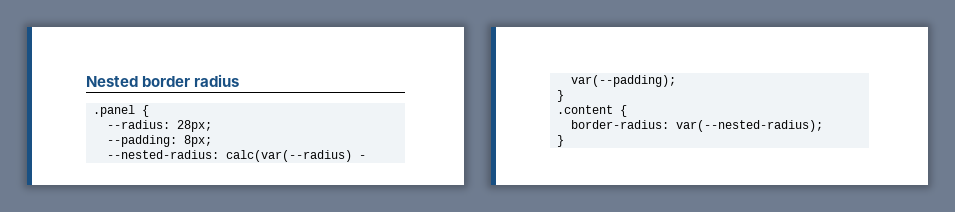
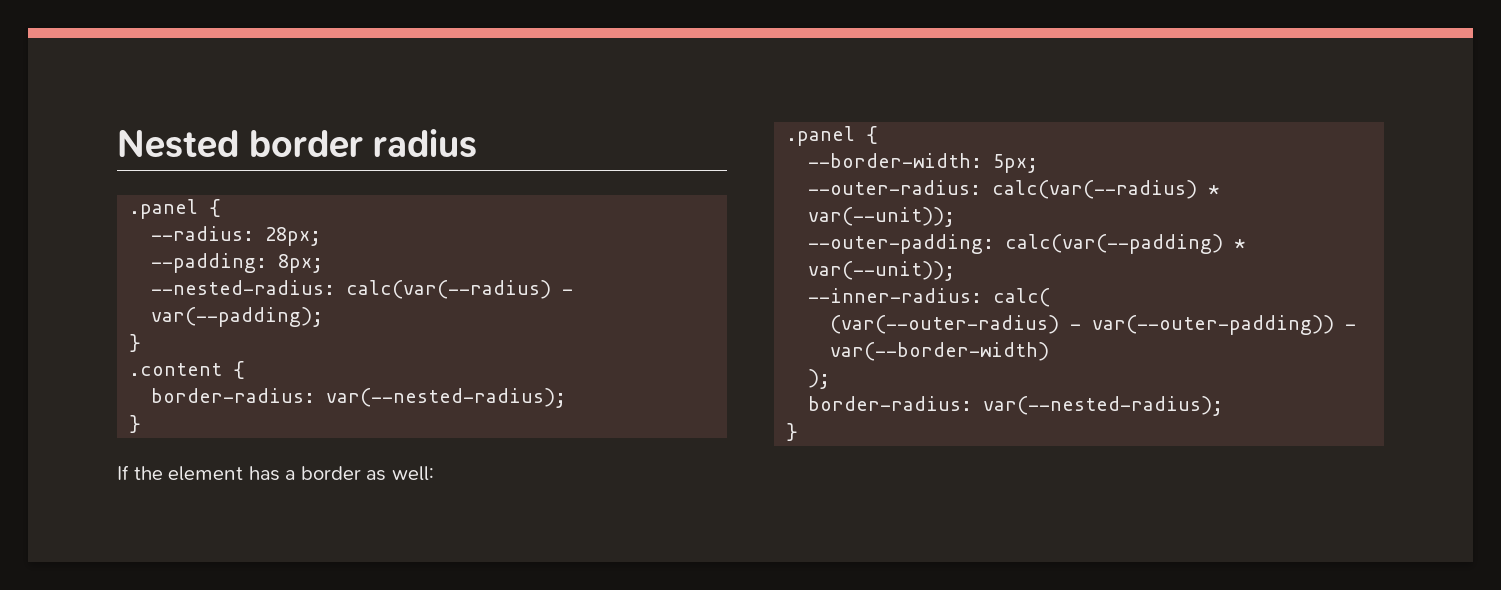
+ If the element has a border as well:
+ .panel {
+ --border-width: 5px;
+ --outer-radius: calc(var(--radius) * var(--unit));
+ --outer-padding: calc(var(--padding) * var(--unit));
+ --inner-radius: calc(
+ (var(--outer-radius) - var(--outer-padding)) - var(--border-width)
+ );
+ border-radius: var(--nested-radius);
+ }

